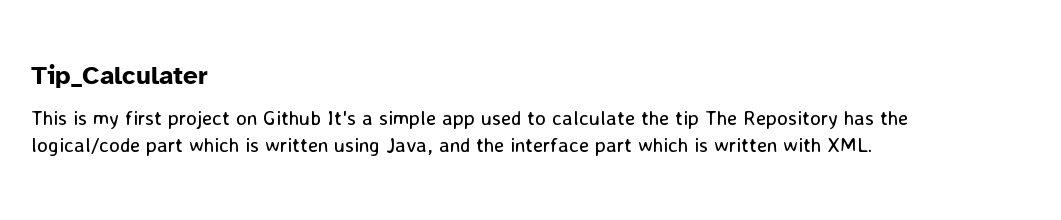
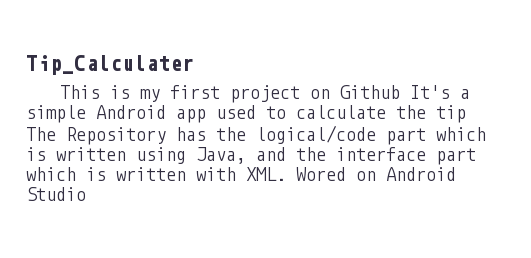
- This is my first project on Github It's a simple app used to calculate the tip The Repository has the logical/code part which is written using Java, and the interface part which is written with XML.
+ This is my first project on Github It's a simple Android app used to calculate the tip The Repository has the logical/code part which is written using Java, and the interface part which is written with XML. Wored on Android Studio

